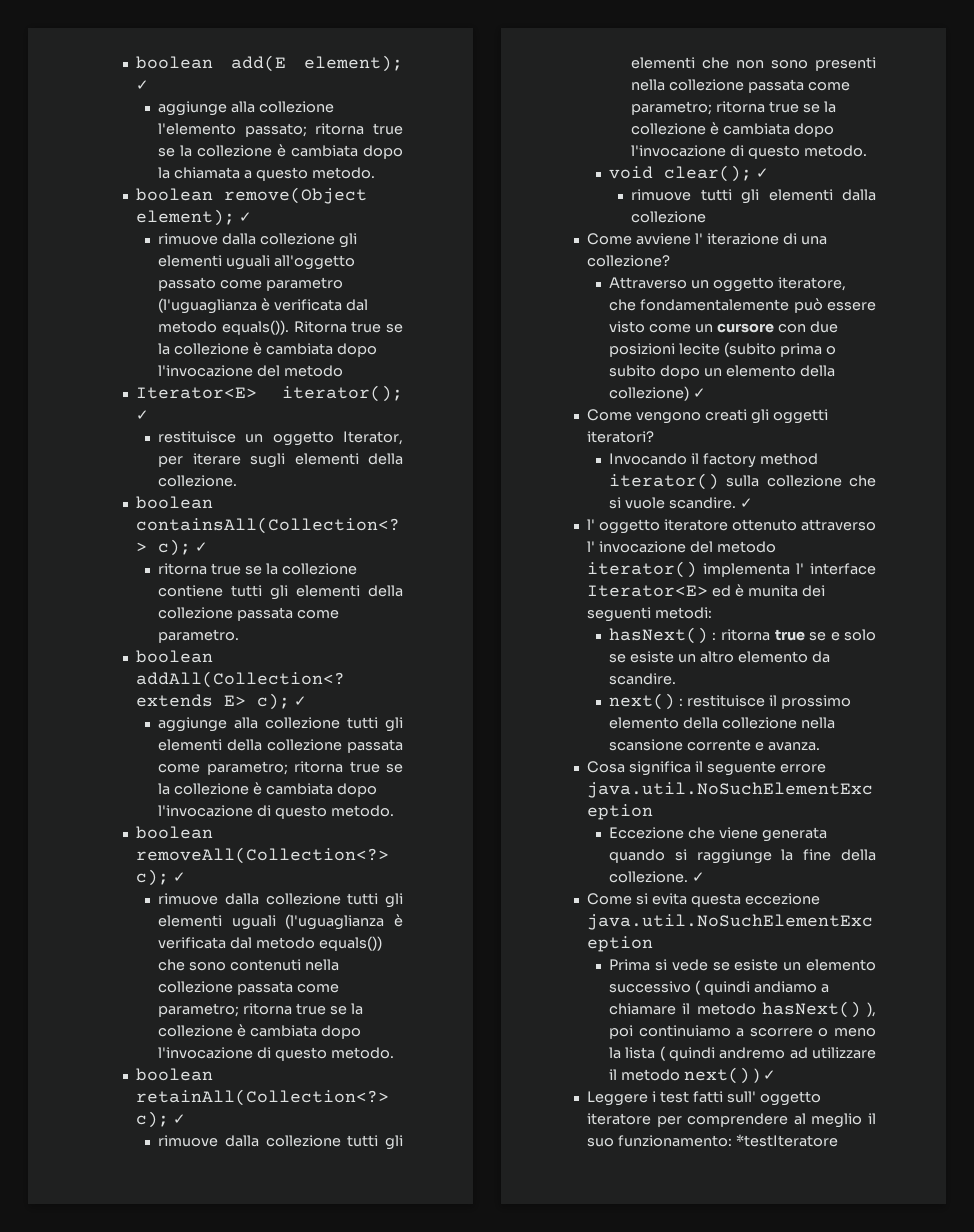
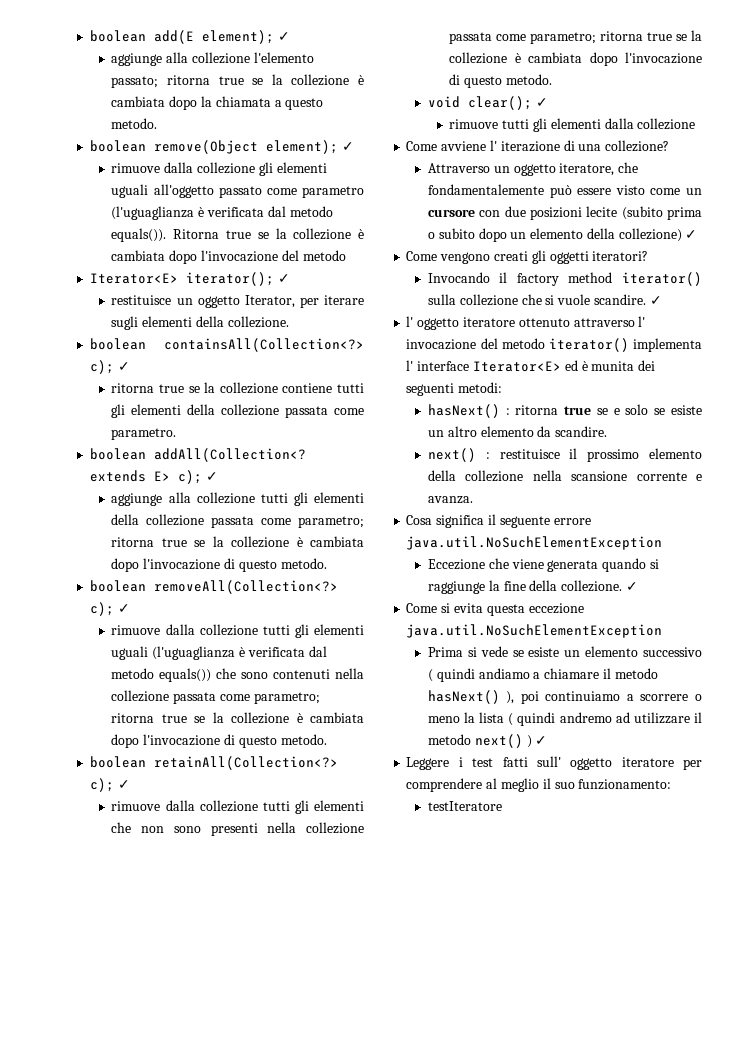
- Leggere i test fatti sull' oggetto iteratore per comprendere al meglio il suo funzionamento: *testIteratore
+ Leggere i test fatti sull' oggetto iteratore per comprendere al meglio il suo funzionamento:
+ testIteratore

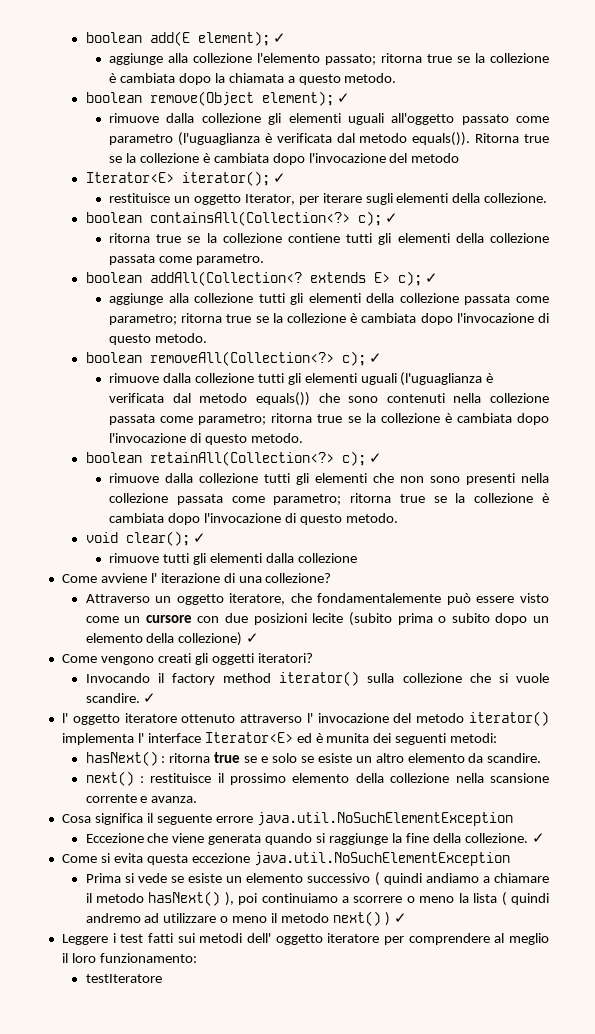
- Prima si vede se esiste un elemento successivo ( quindi andiamo a chiamare il metodo hasNext() ), poi continuiamo a scorrere o meno la lista ( quindi andremo ad utilizzare il metodo next() ) ✓
+ Prima si vede se esiste un elemento successivo ( quindi andiamo a chiamare il metodo hasNext() ), poi continuiamo a scorrere o meno la lista ( quindi andremo ad utilizzare o meno il metodo next() ) ✓
- Leggere i test fatti sull' oggetto iteratore per comprendere al meglio il suo funzionamento:
+ Leggere i test fatti sui metodi dell' oggetto iteratore per comprendere al meglio il loro funzionamento:

